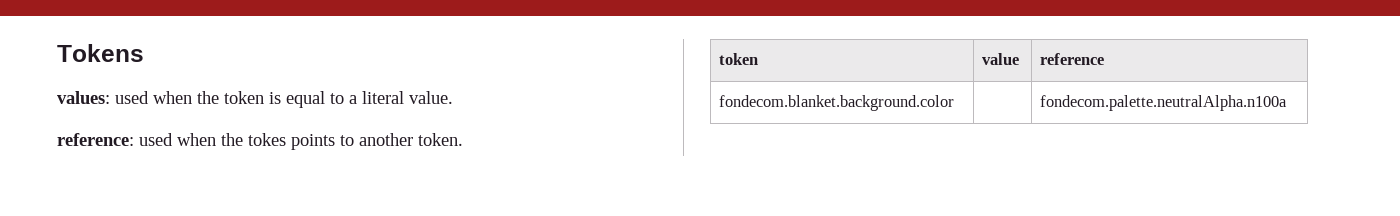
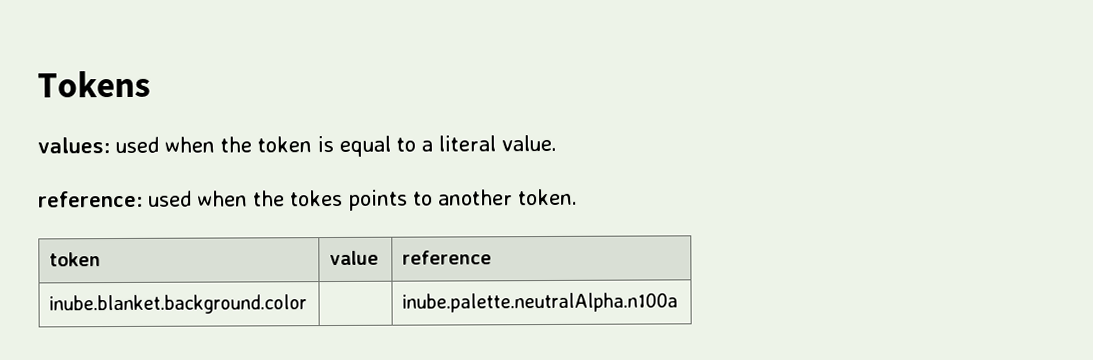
- fondecom.blanket.background.color | | fondecom.palette.neutralAlpha.n100a
+ inube.blanket.background.color | | inube.palette.neutralAlpha.n100a

